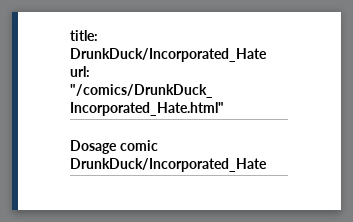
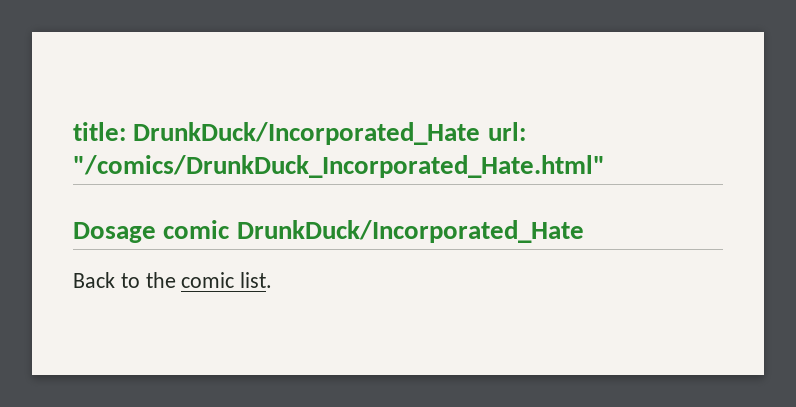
+ Back to the comic list.

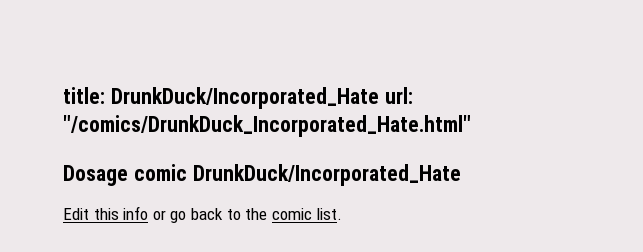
- Back to the comic list.
+ Edit this info or go back to the comic list.

